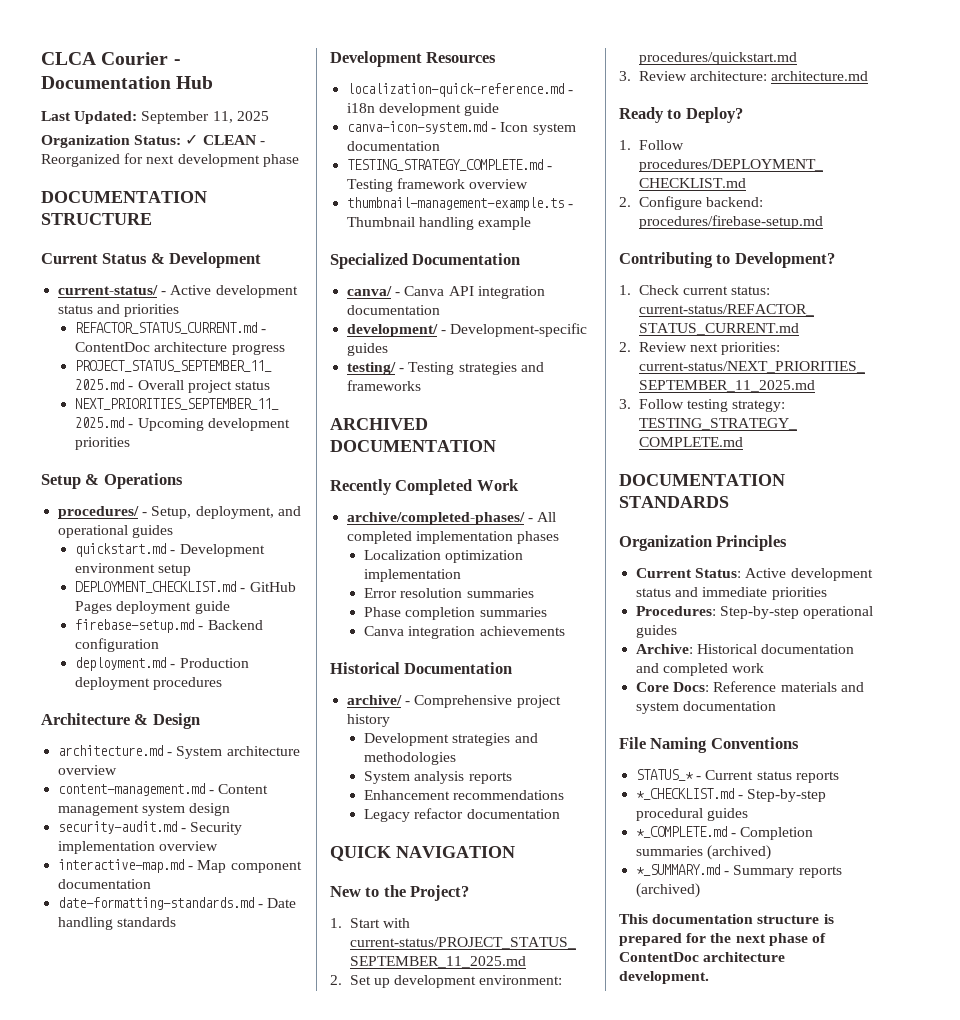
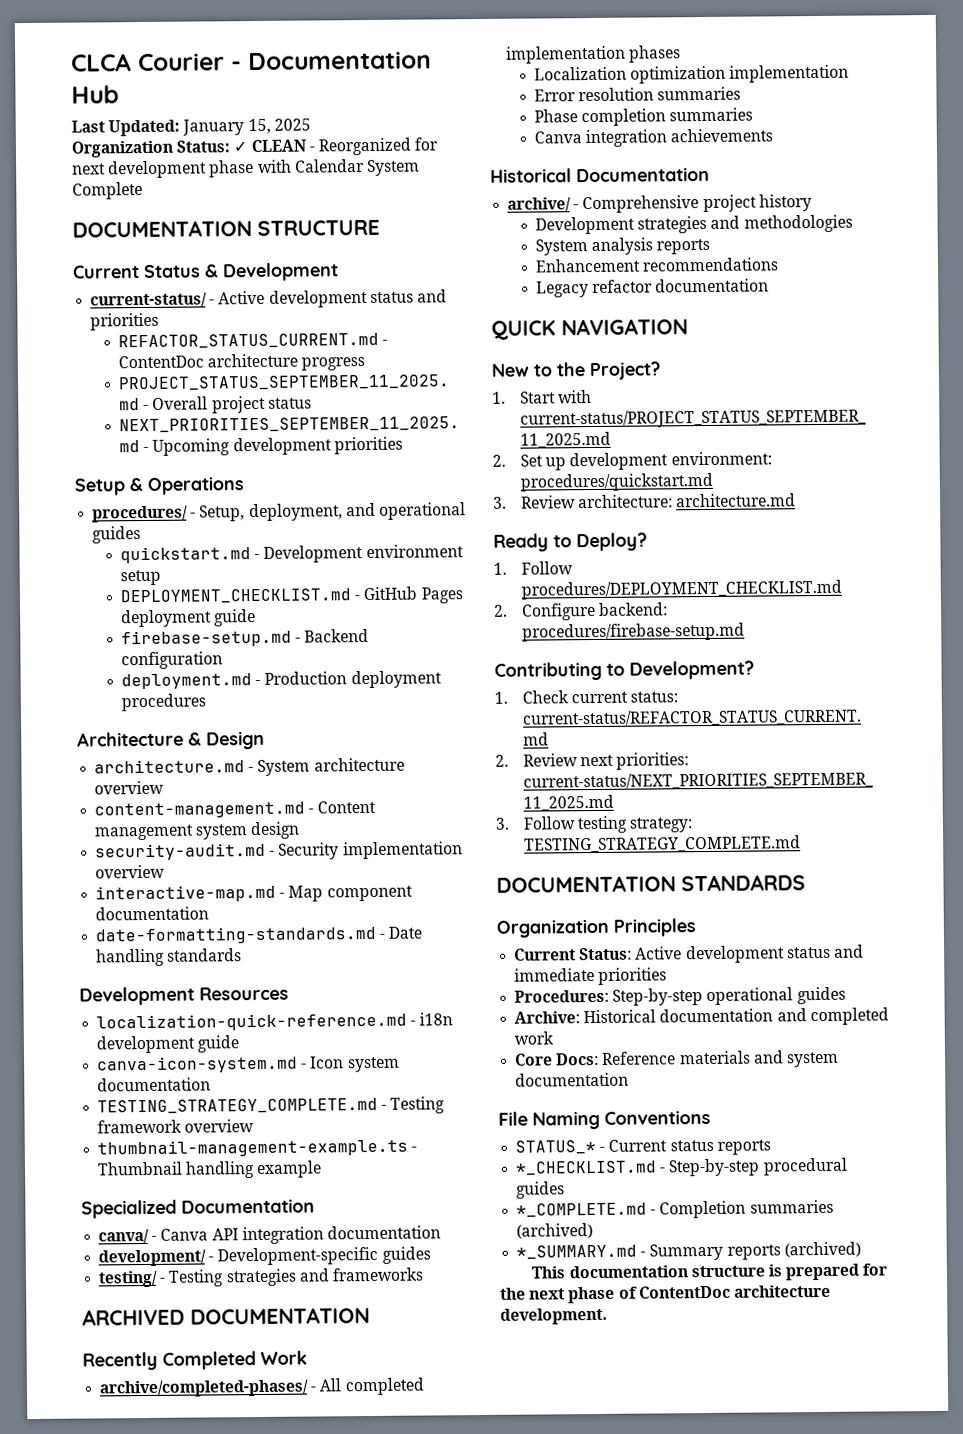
- Last Updated: September 11, 2025
+ Last Updated: January 15, 2025
- Organization Status: ✓ CLEAN - Reorganized for next development phase
+ Organization Status: ✓ CLEAN - Reorganized for next development phase with Calendar System Complete

